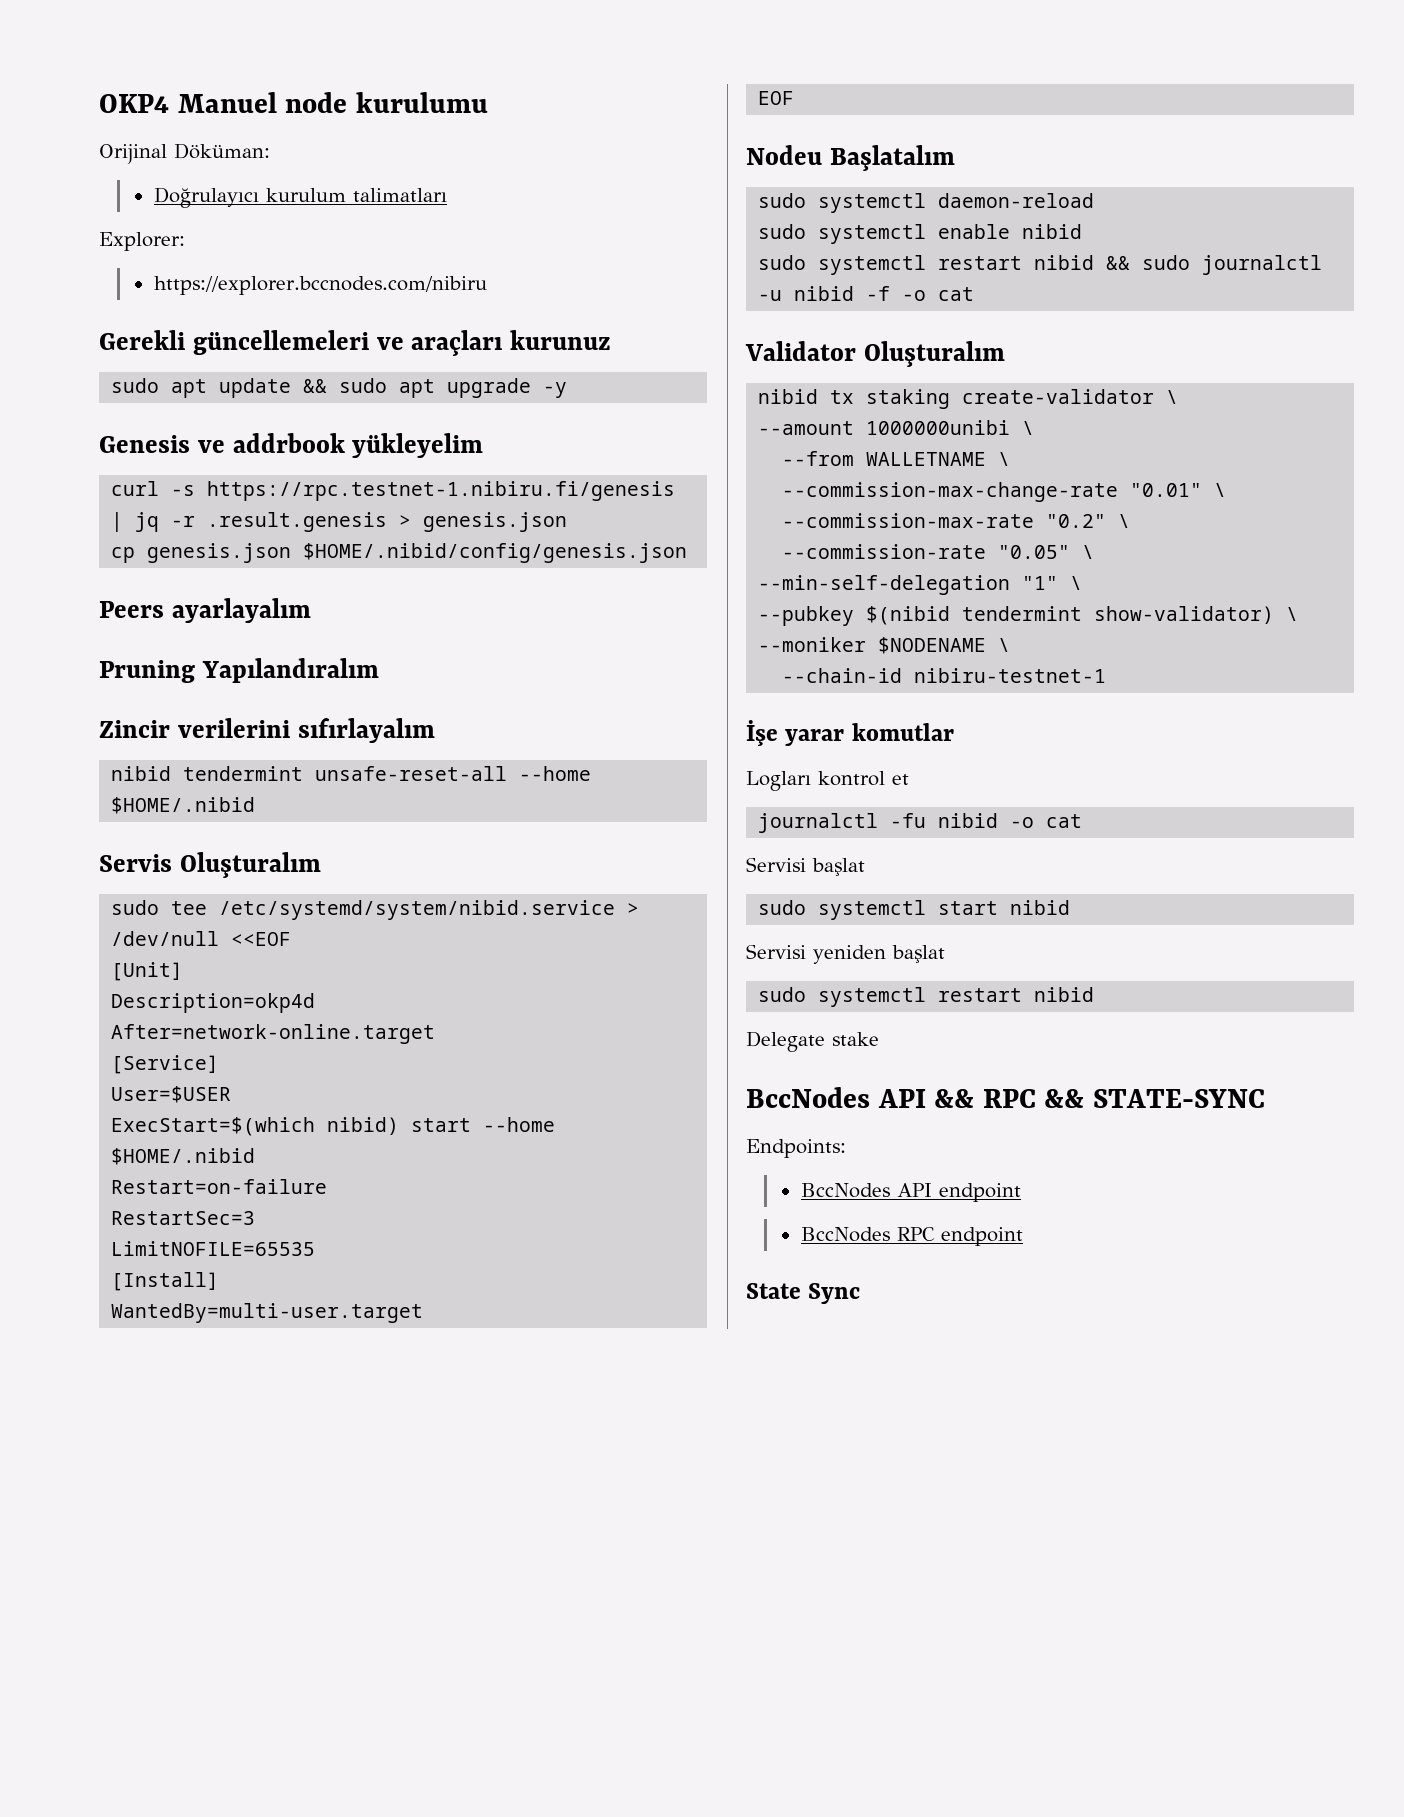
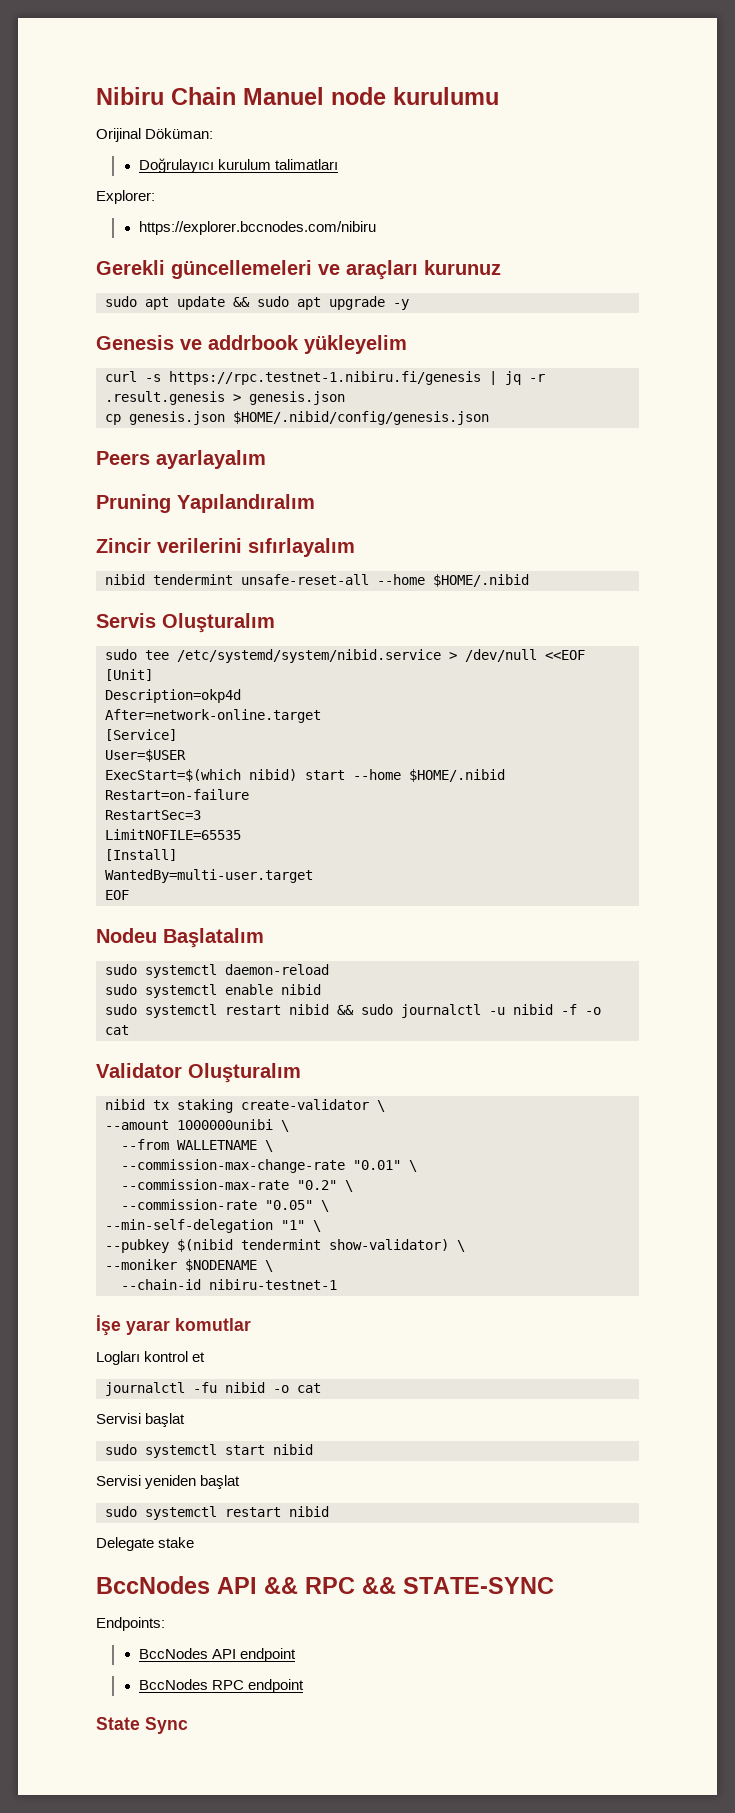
- OKP4 Manuel node kurulumu
+ Nibiru Chain Manuel node kurulumu

